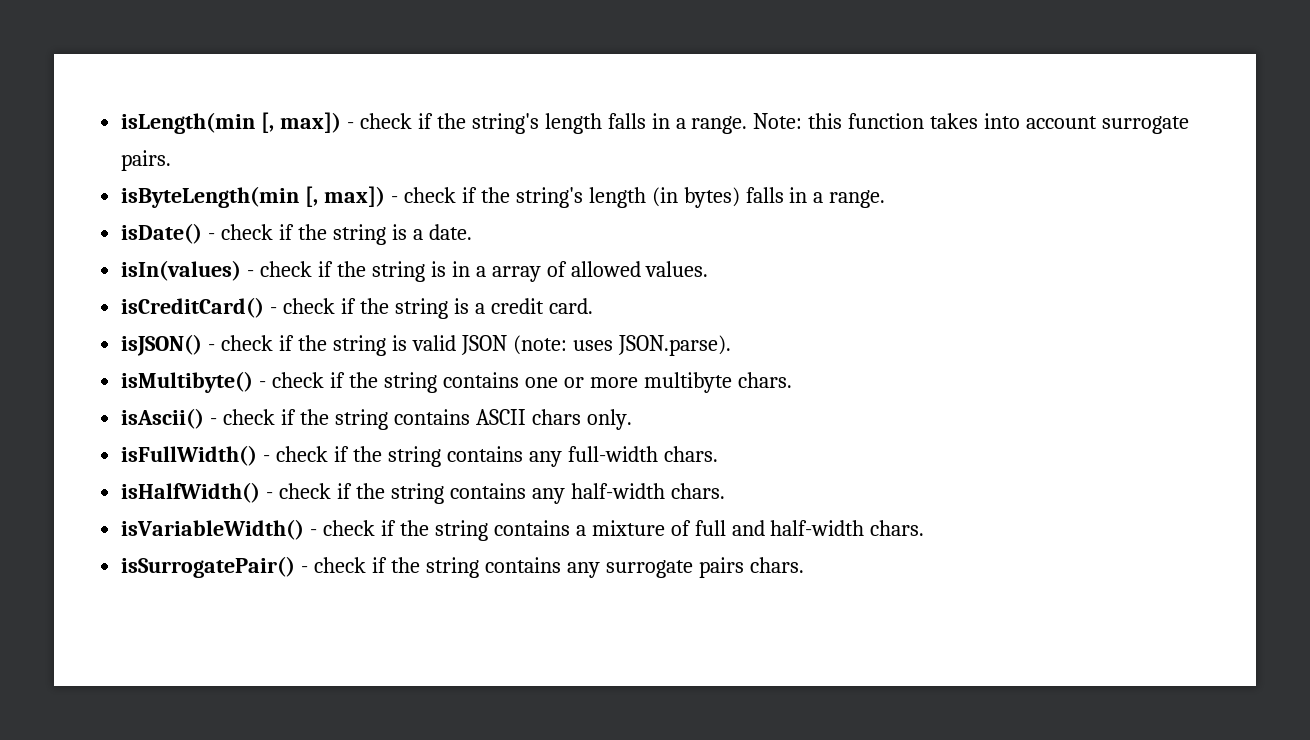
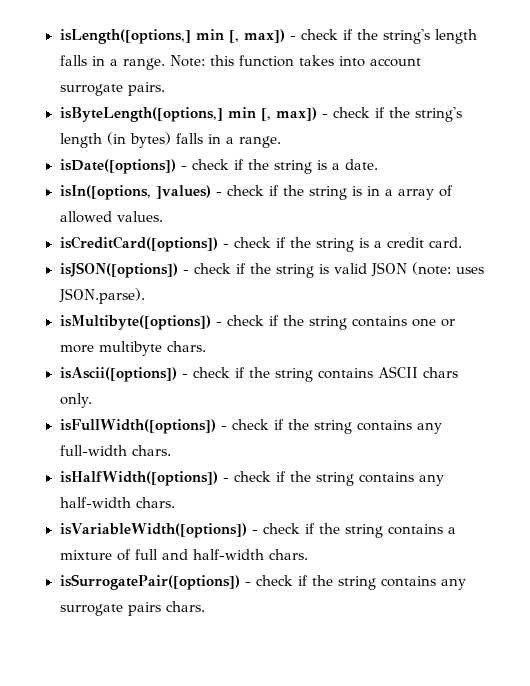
- isLength(min [, max]) - check if the string's length falls in a range.
+ isLength([options,] min [, max]) - check if the string's length falls in a range.
- isByteLength(min [, max]) - check if the string's length (in bytes) falls in a range.
+ isByteLength([options,] min [, max]) - check if the string's length (in bytes) falls in a range.
- isDate() - check if the string is a date.
+ isDate([options]) - check if the string is a date.
- isIn(values) - check if the string is in a array of allowed values.
+ isIn([options, ]values) - check if the string is in a array of allowed values.
- isCreditCard() - check if the string is a credit card.
+ isCreditCard([options]) - check if the string is a credit card.
- isJSON() - check if the string is valid JSON (note: uses JSON.parse).
+ isJSON([options]) - check if the string is valid JSON (note: uses JSON.parse).
- isMultibyte() - check if the string contains one or more multibyte chars.
+ isMultibyte([options]) - check if the string contains one or more multibyte chars.
- isAscii() - check if the string contains ASCII chars only.
+ isAscii([options]) - check if the string contains ASCII chars only.
- isFullWidth() - check if the string contains any full-width chars.
+ isFullWidth([options]) - check if the string contains any full-width chars.
- isHalfWidth() - check if the string contains any half-width chars.
+ isHalfWidth([options]) - check if the string contains any half-width chars.
- isVariableWidth() - check if the string contains a mixture of full and half-width chars.
+ isVariableWidth([options]) - check if the string contains a mixture of full and half-width chars.
- isSurrogatePair() - check if the string contains any surrogate pairs chars.
+ isSurrogatePair([options]) - check if the string contains any surrogate pairs chars.

